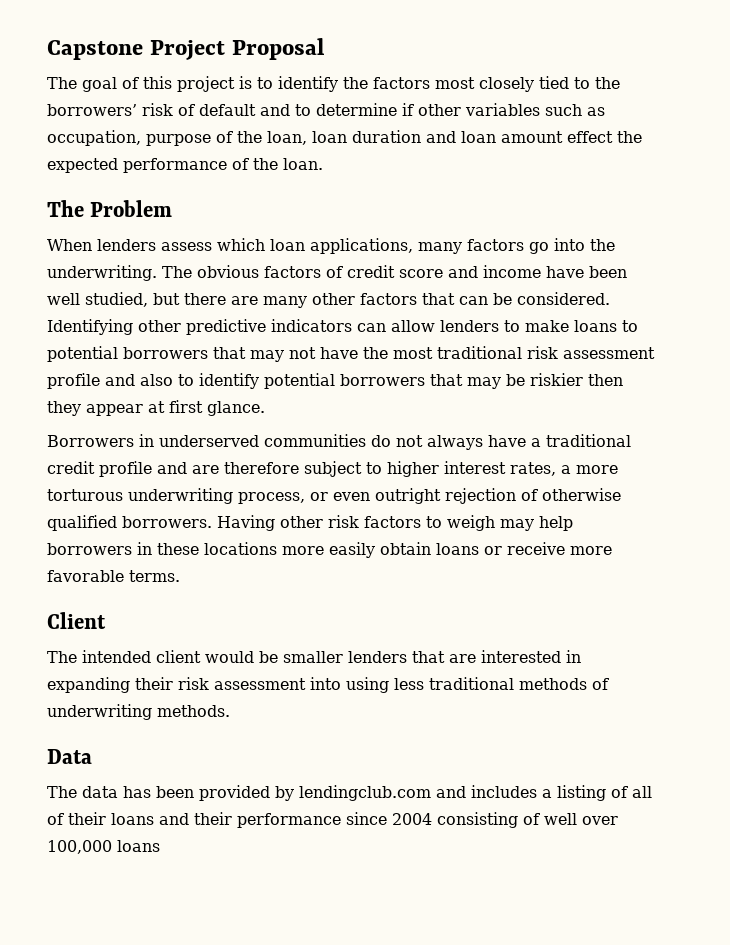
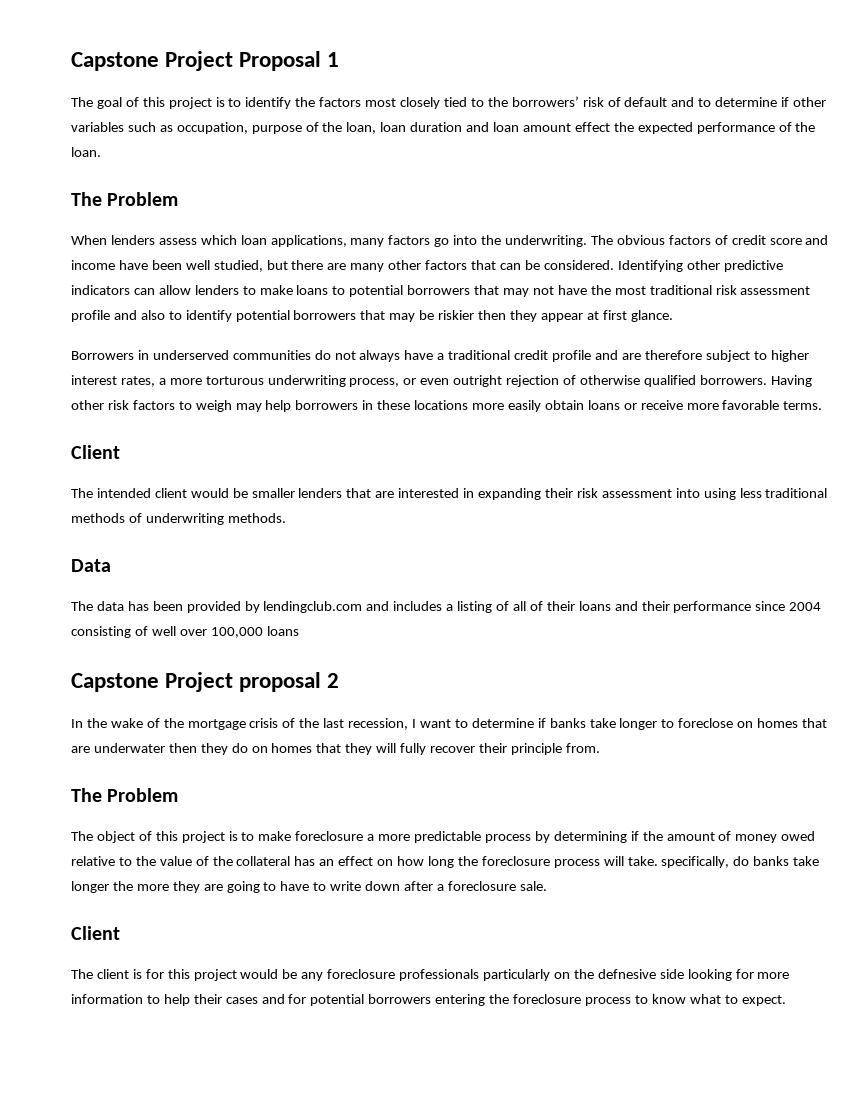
- Capstone Project Proposal
+ Capstone Project Proposal 1
+ Capstone Project proposal 2
+ In the wake of the mortgage crisis of the last recession, I want to determine if banks take longer to foreclose on homes that are underwater then they do on homes that they will fully recover their principle from.
+ The Problem
+ The object of this project is to make foreclosure a more predictable process by determining if the amount of money owed relative to the value of the collateral has an effect on how long the foreclosure process will take. specifically, do banks take longer the more they are going to have to write down after a foreclosure sale.
+ Client
+ The client is for this project would be any foreclosure professionals particularly on the defnesive side looking for more information to help their cases and for potential borrowers entering the foreclosure process to know what to expect.

